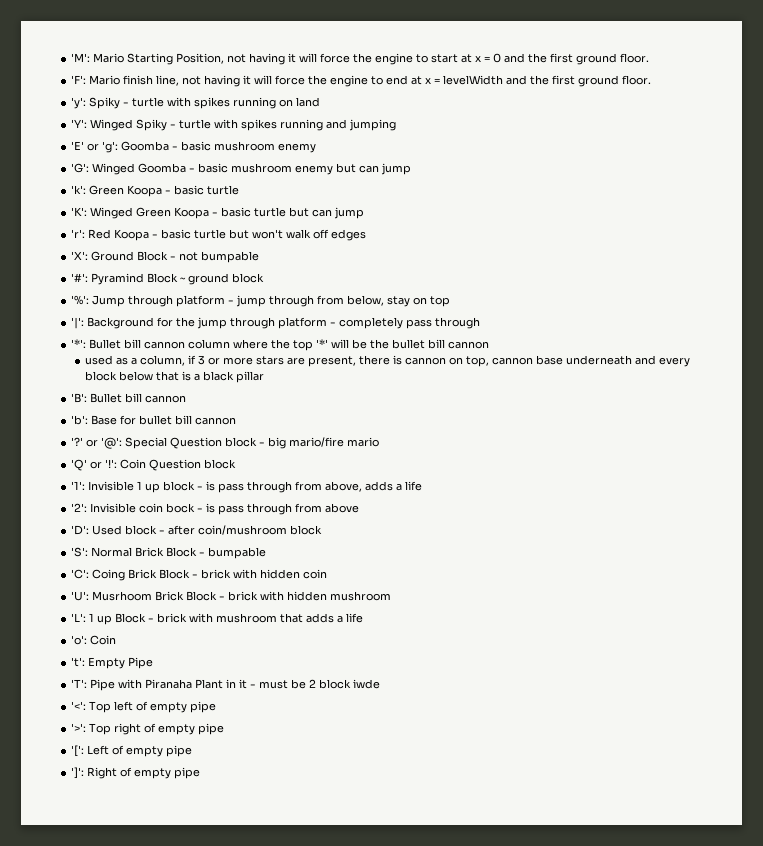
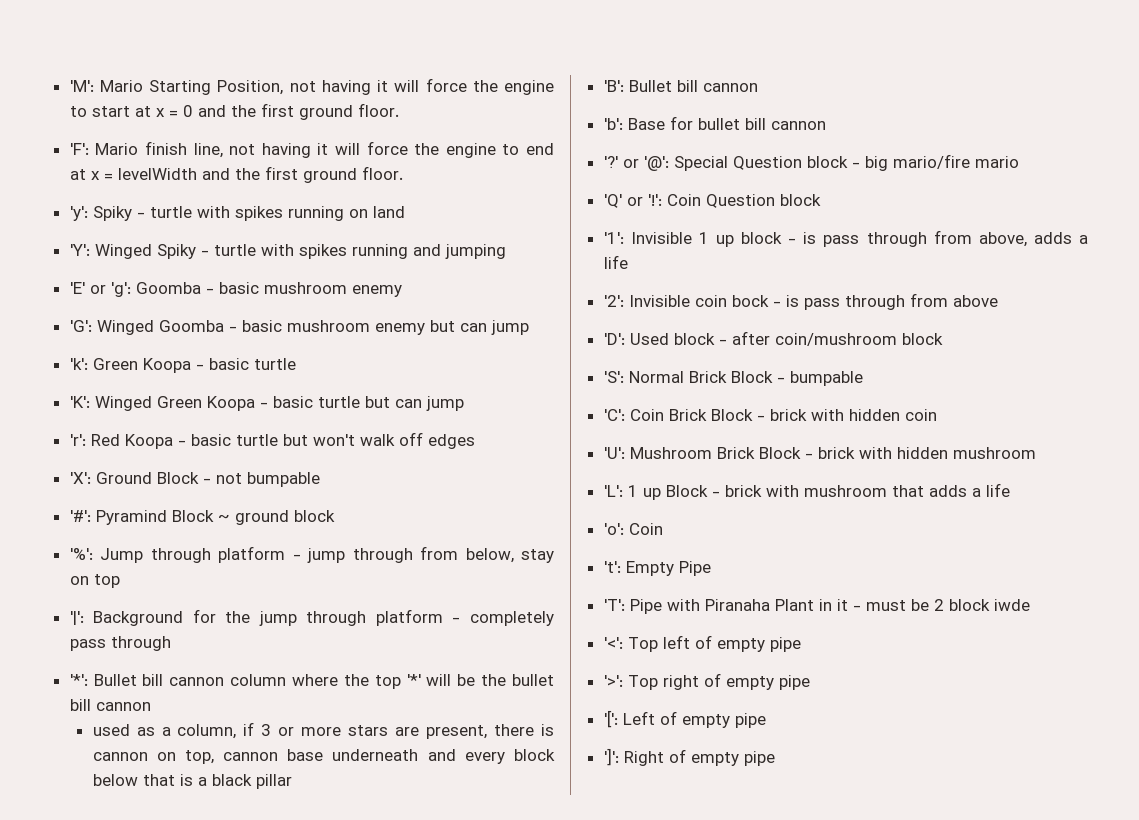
- 'C': Coing Brick Block - brick with hidden coin
+ 'C': Coin Brick Block - brick with hidden coin
- 'U': Musrhoom Brick Block - brick with hidden mushroom
+ 'U': Mushroom Brick Block - brick with hidden mushroom

